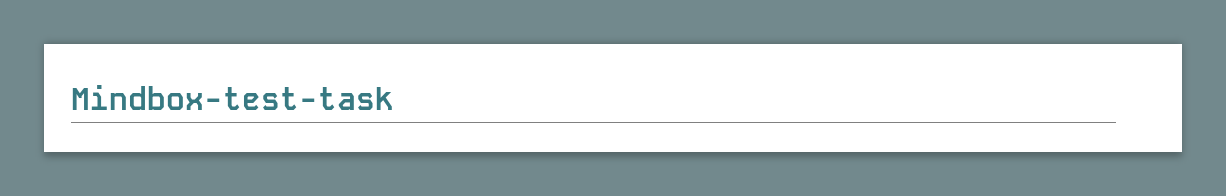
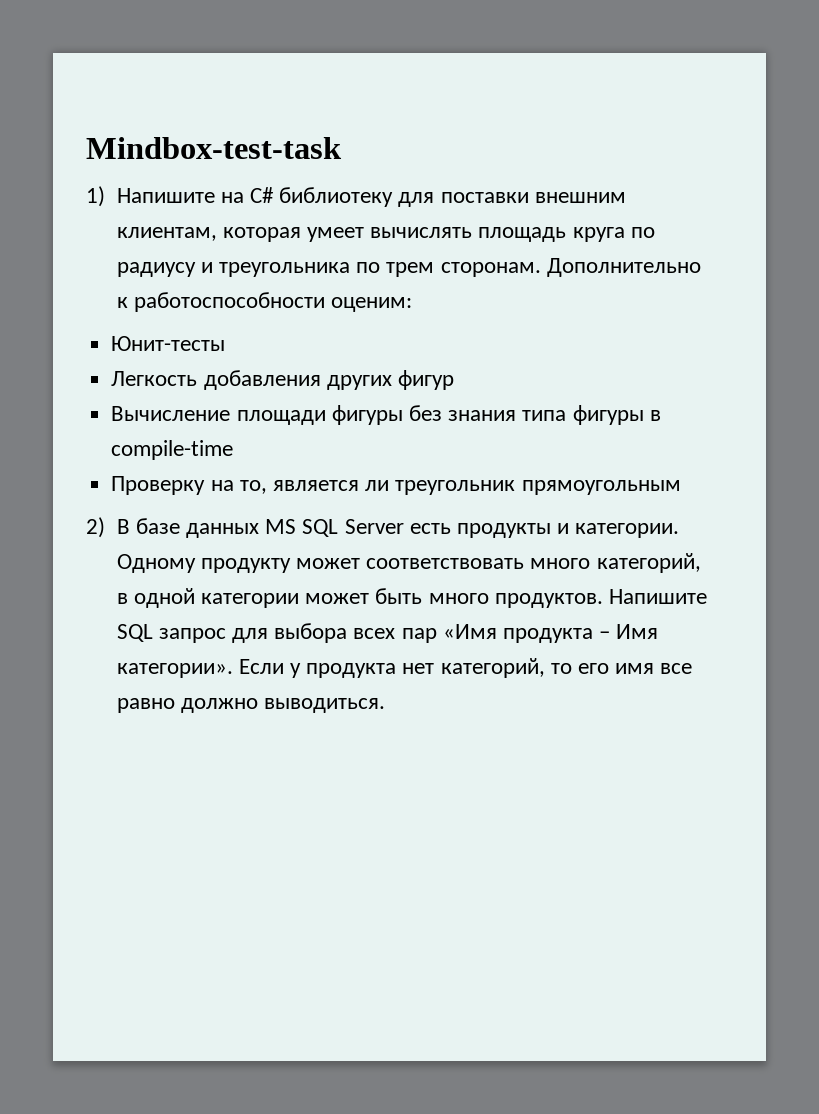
+ 1) Напишите на C# библиотеку для поставки внешним клиентам, которая умеет вычислять площадь круга по радиусу и треугольника по трем сторонам. Дополнительно к работоспособности оценим:
+ Юнит-тесты
+ Легкость добавления других фигур
+ Вычисление площади фигуры без знания типа фигуры в compile-time
+ Проверку на то, является ли треугольник прямоугольным
+ 2) В базе данных MS SQL Server есть продукты и категории. Одному продукту может соответствовать много категорий, в одной категории может быть много продуктов. Напишите SQL запрос для выбора всех пар «Имя продукта – Имя категории». Если у продукта нет категорий, то его имя все равно должно выводиться.

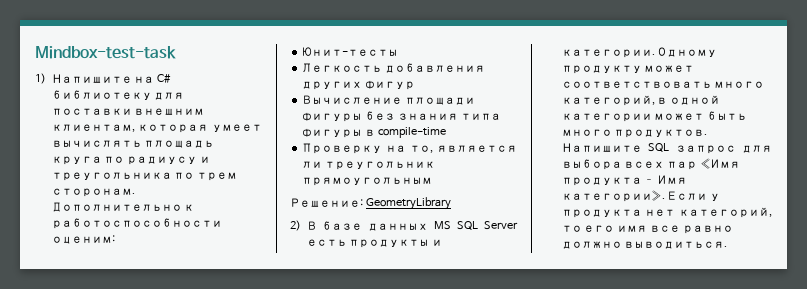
+ Решение: GeometryLibrary

